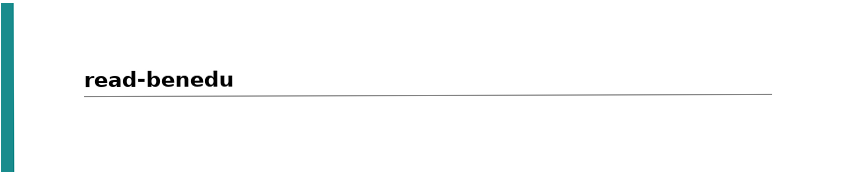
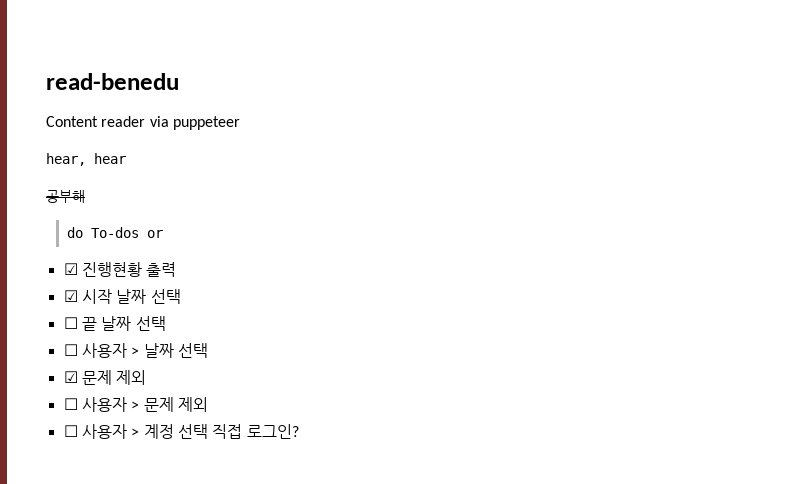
+ Content reader via puppeteer
+ hear, hear
+ 공부해
+ do To-dos or
+ ☑ 진행현황 출력
+ ☑ 시작 날짜 선택
+ ☐ 끝 날짜 선택
+ ☐ 사용자 > 날짜 선택
+ ☑ 문제 제외
+ ☐ 사용자 > 문제 제외
+ ☐ 사용자 > 계정 선택 직접 로그인?

